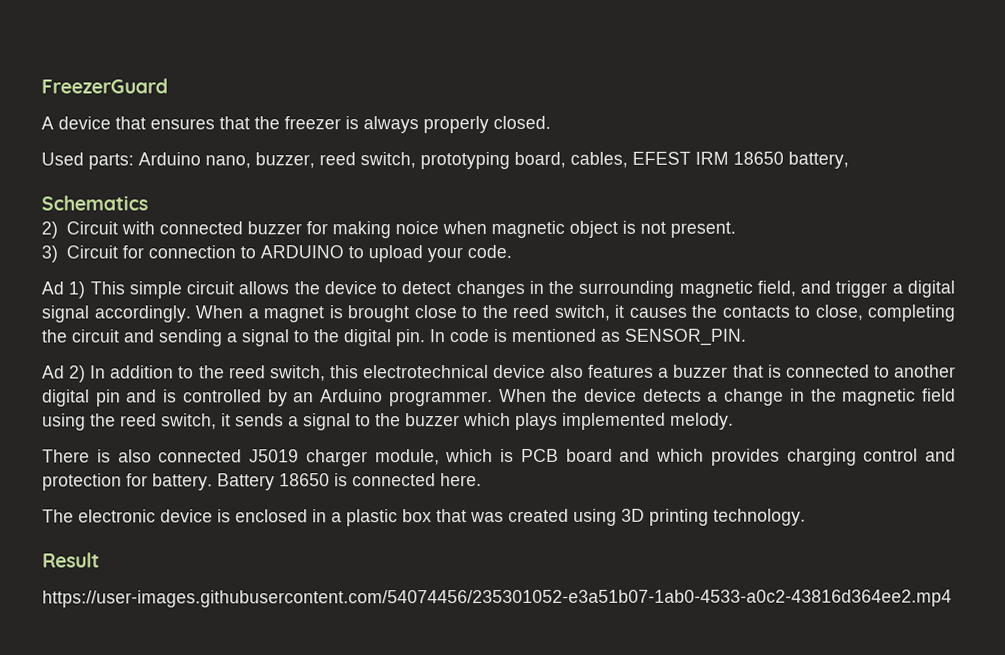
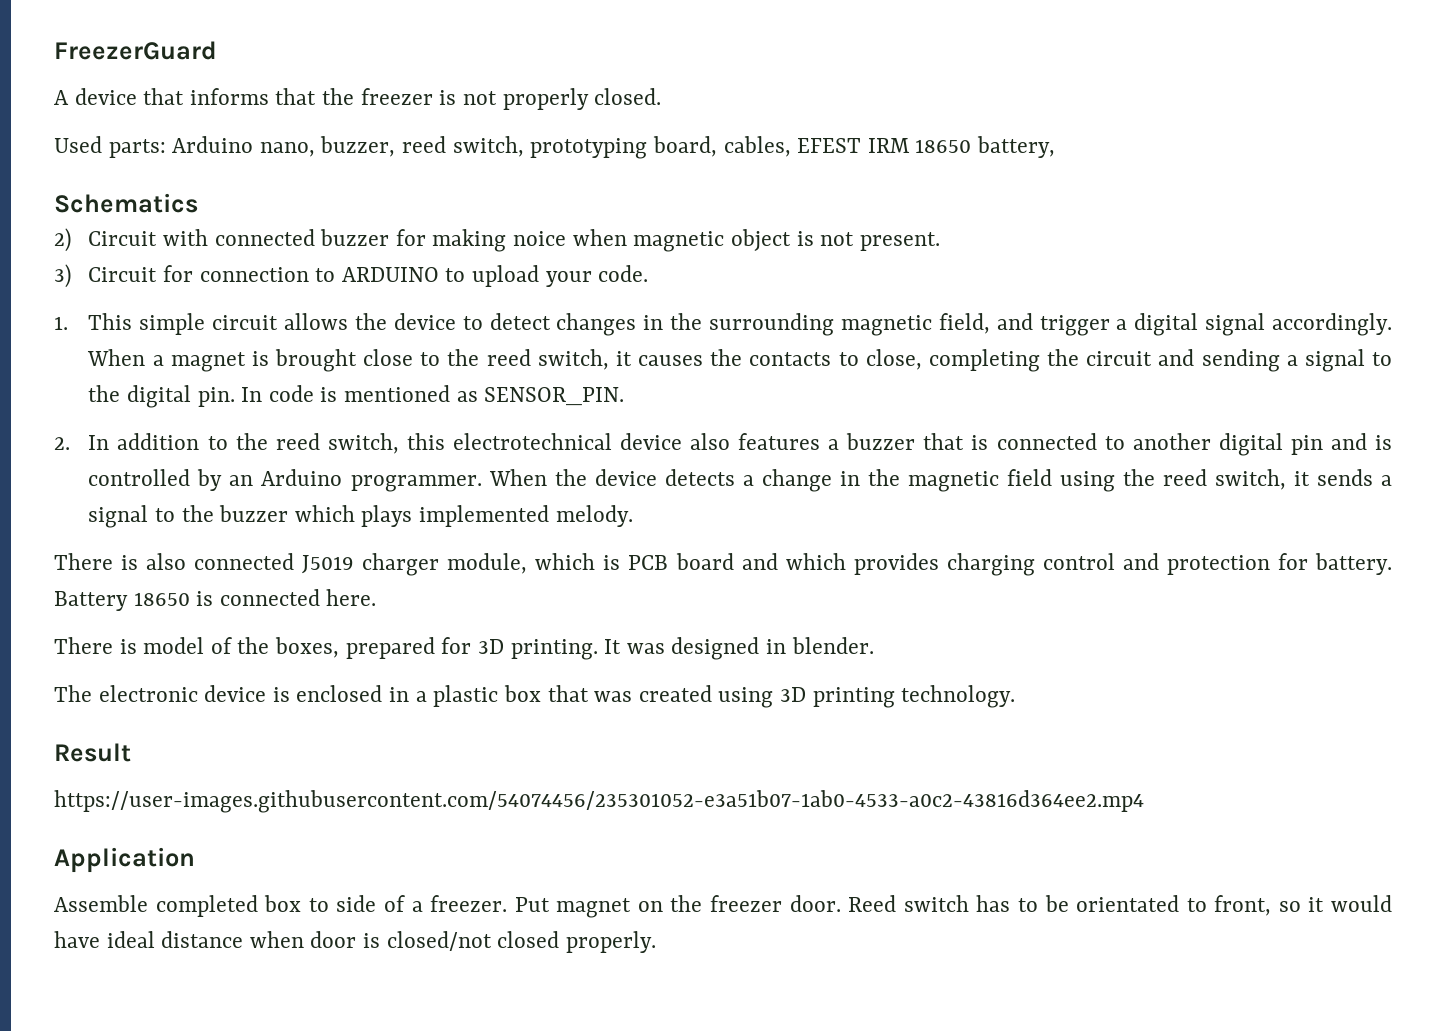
- A device that ensures that the freezer is always properly closed.
+ A device that informs that the freezer is not properly closed.
- Ad 1) This simple circuit allows the device to detect changes in the surrounding magnetic field, and trigger a digital signal accordingly.
+ 1. This simple circuit allows the device to detect changes in the surrounding magnetic field, and trigger a digital signal accordingly.
- Ad 2) In addition to the reed switch, this electrotechnical device also features a buzzer that is connected to another digital pin and is controlled by an Arduino programmer.
+ 2. In addition to the reed switch, this electrotechnical device also features a buzzer that is connected to another digital pin and is controlled by an Arduino programmer.
+ There is model of the boxes, prepared for 3D printing. It was designed in blender.
+ Application
+ Assemble completed box to side of a freezer. Put magnet on the freezer door. Reed switch has to be orientated to front, so it would have ideal distance when door is closed/not closed properly.

